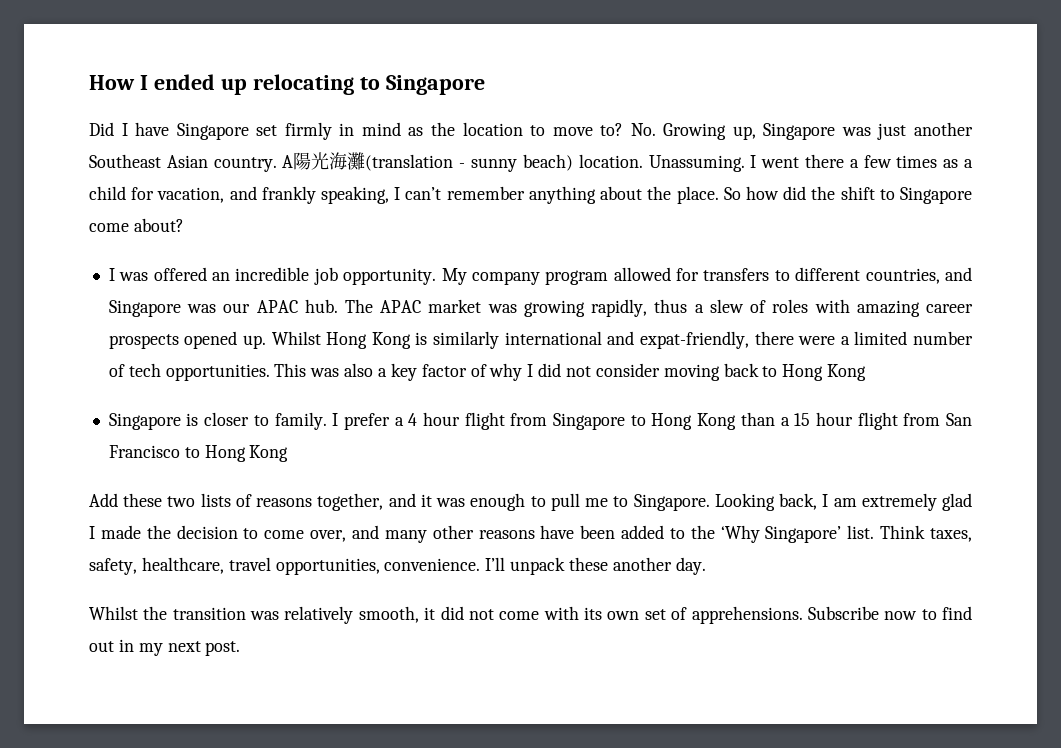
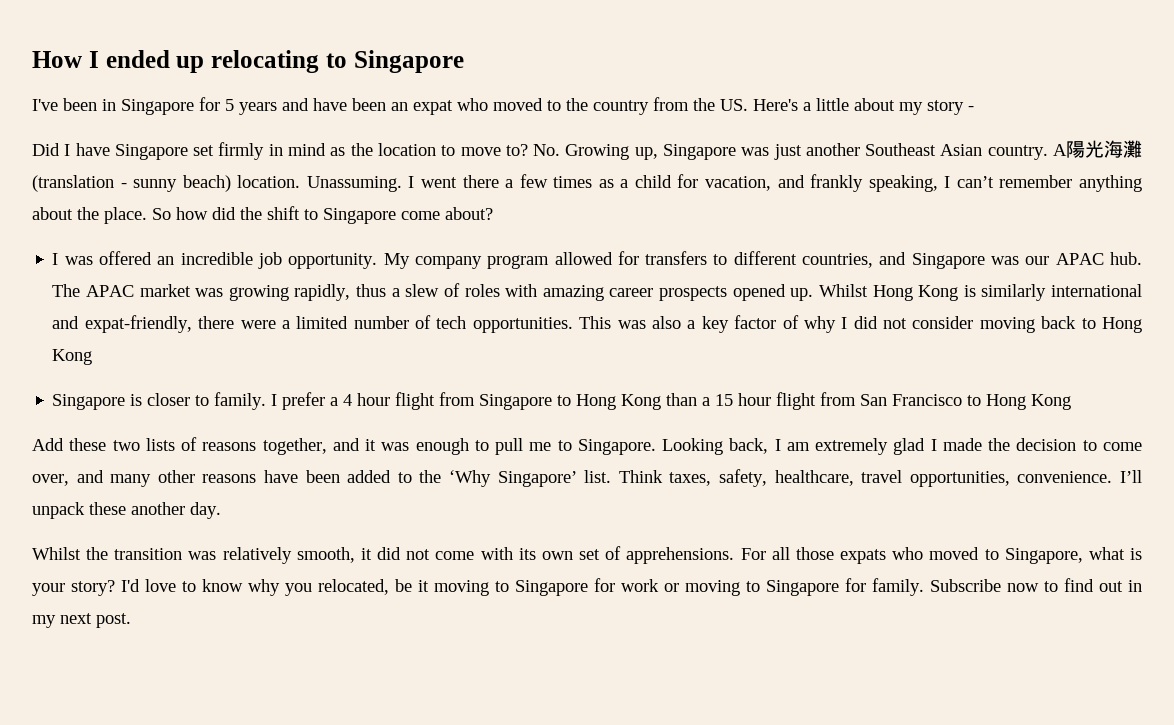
+ I've been in Singapore for 5 years and have been an expat who moved to the country from the US. Here's a little about my story -
+ For all those expats who moved to Singapore, what is your story? I'd love to know why you relocated, be it moving to Singapore for work or moving to Singapore for family.

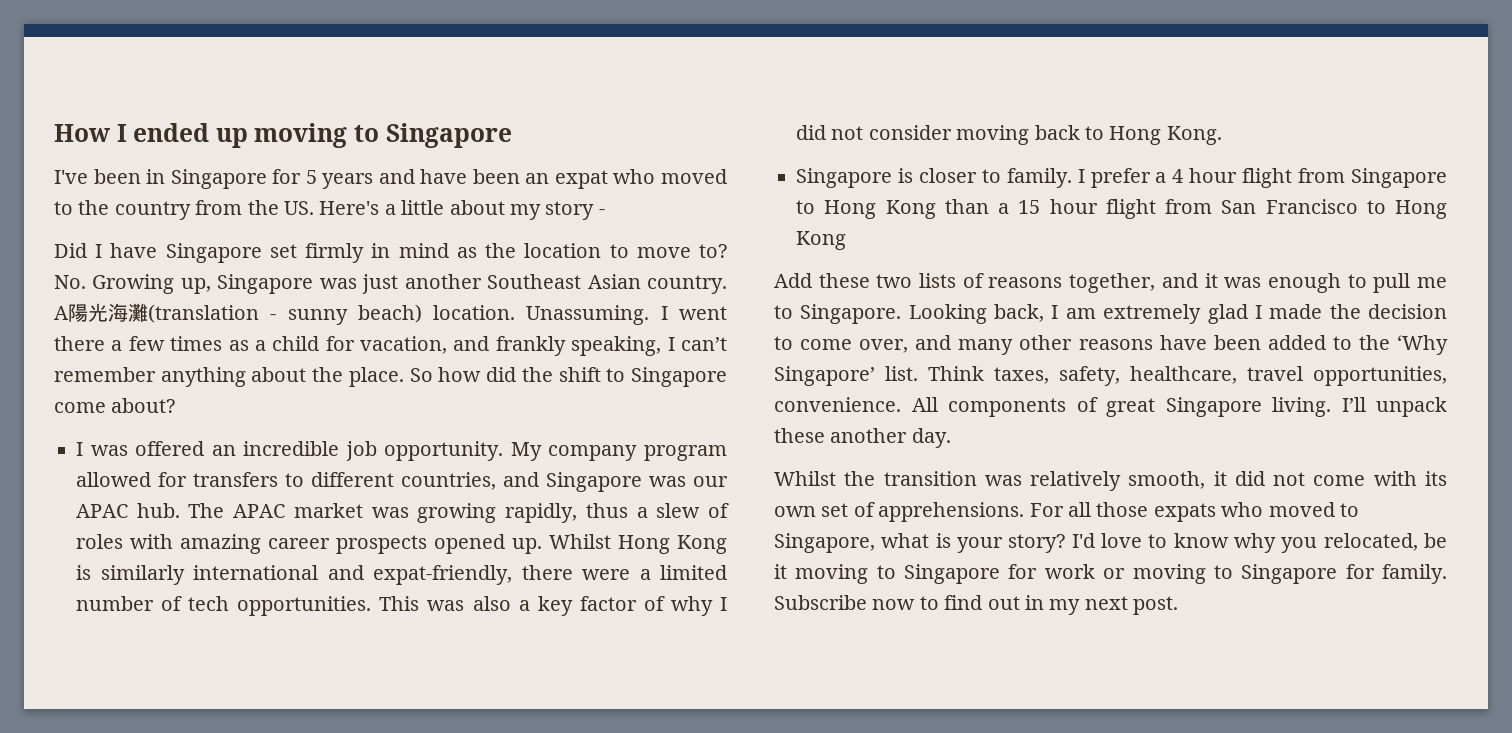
- How I ended up relocating to Singapore
+ How I ended up moving to Singapore
- This was also a key factor of why I did not consider moving back to Hong Kong
+ This was also a key factor of why I did not consider moving back to Hong Kong.
+ All components of great Singapore living.

